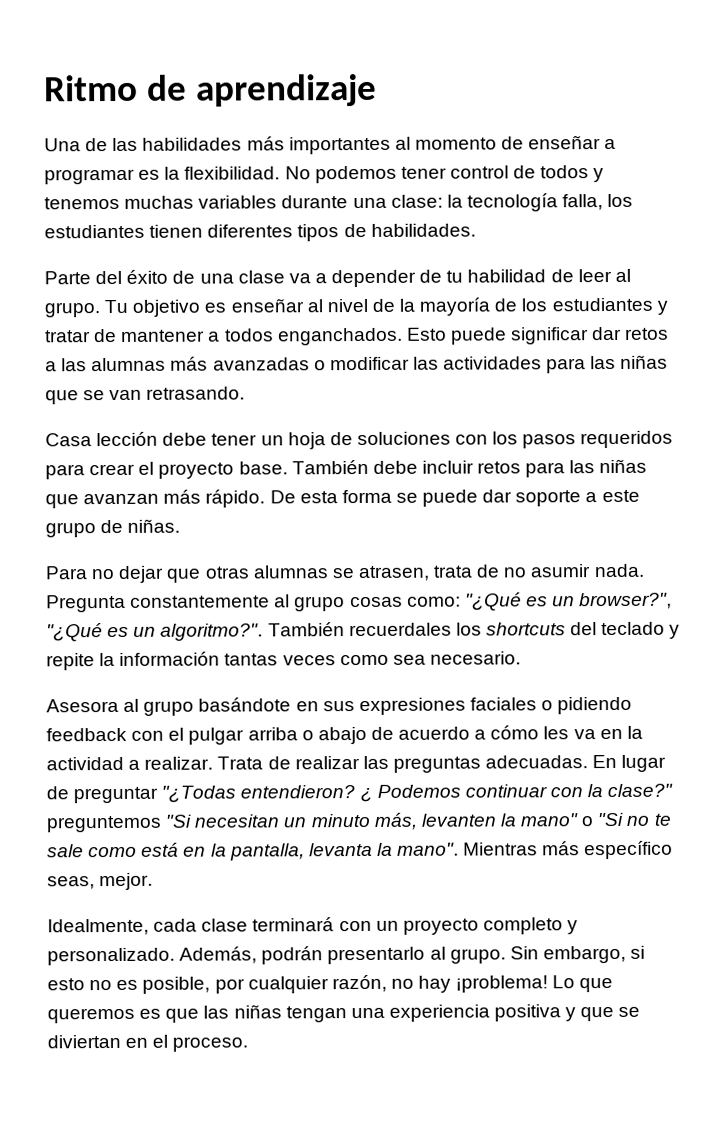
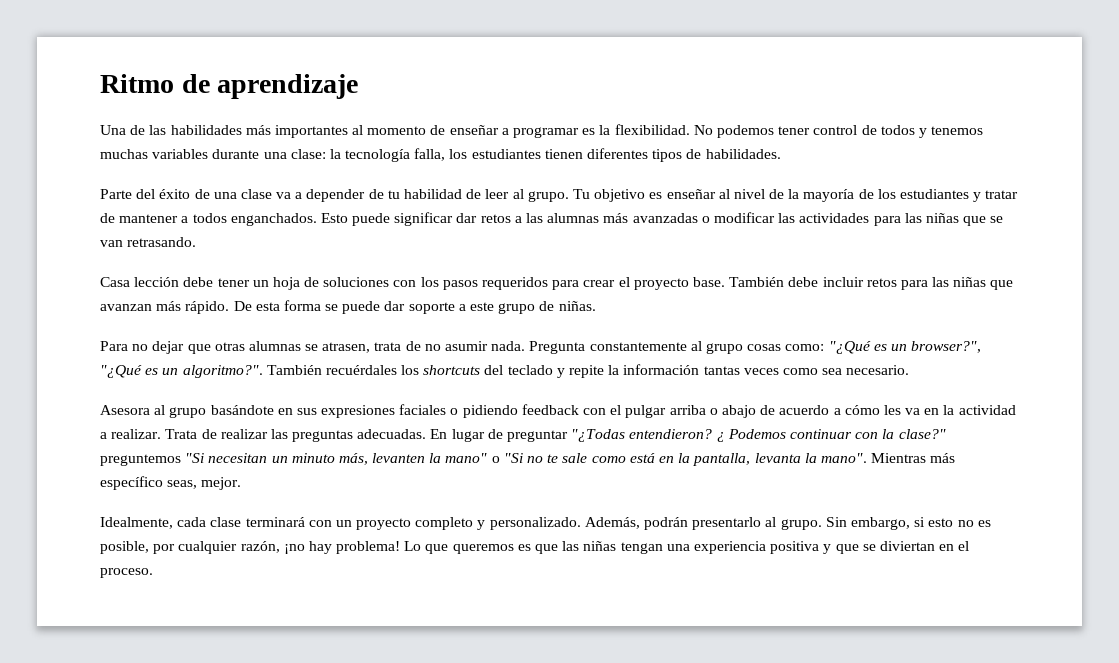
- También recuerdales los shortcuts del teclado y repite la información tantas veces como sea necesario.
+ También recuérdales los shortcuts del teclado y repite la información tantas veces como sea necesario.
- Sin embargo, si esto no es posible, por cualquier razón, no hay ¡problema!
+ Sin embargo, si esto no es posible, por cualquier razón, ¡no hay problema!

